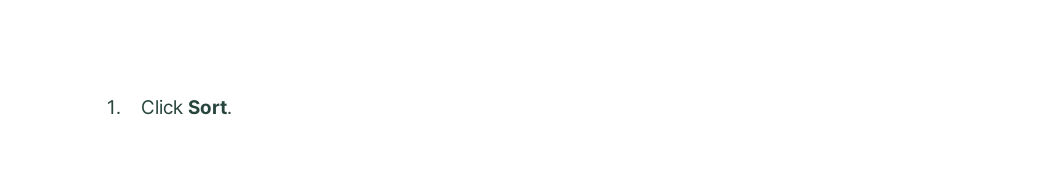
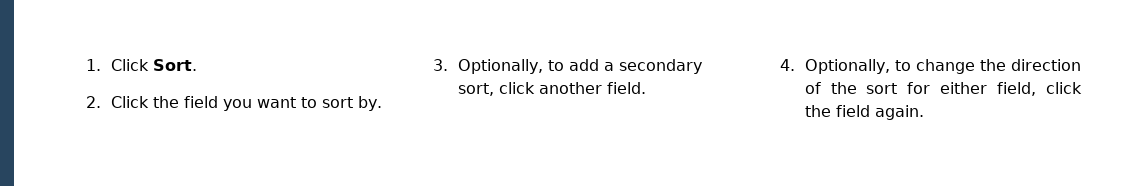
+ 2. Click the field you want to sort by.
+ 3. Optionally, to add a secondary sort, click another field.
+ 4. Optionally, to change the direction of the sort for either field, click the field again.

